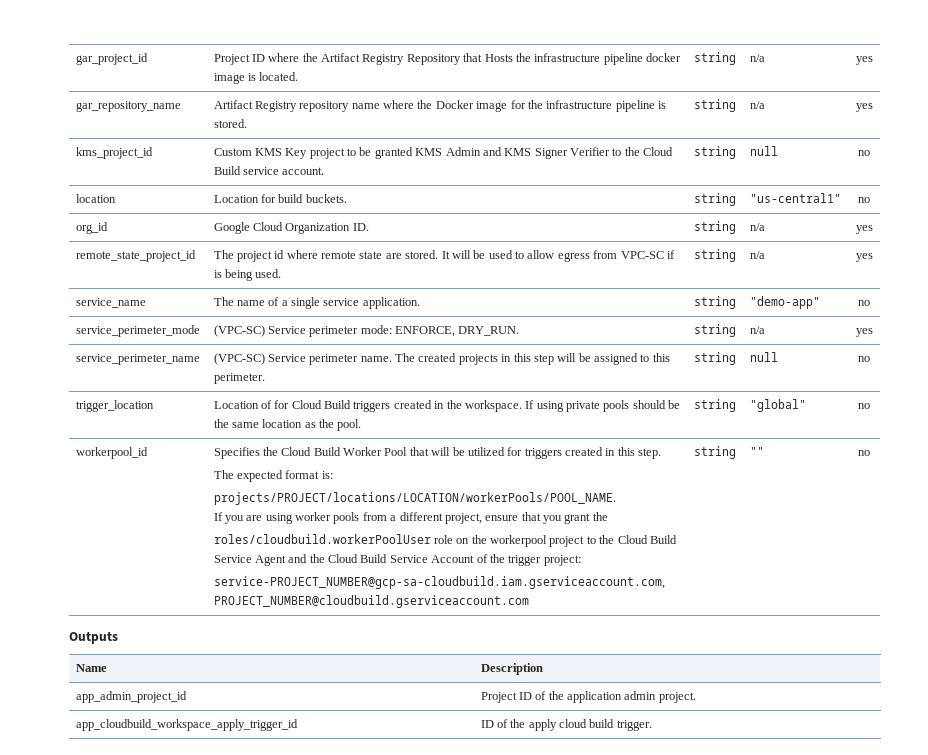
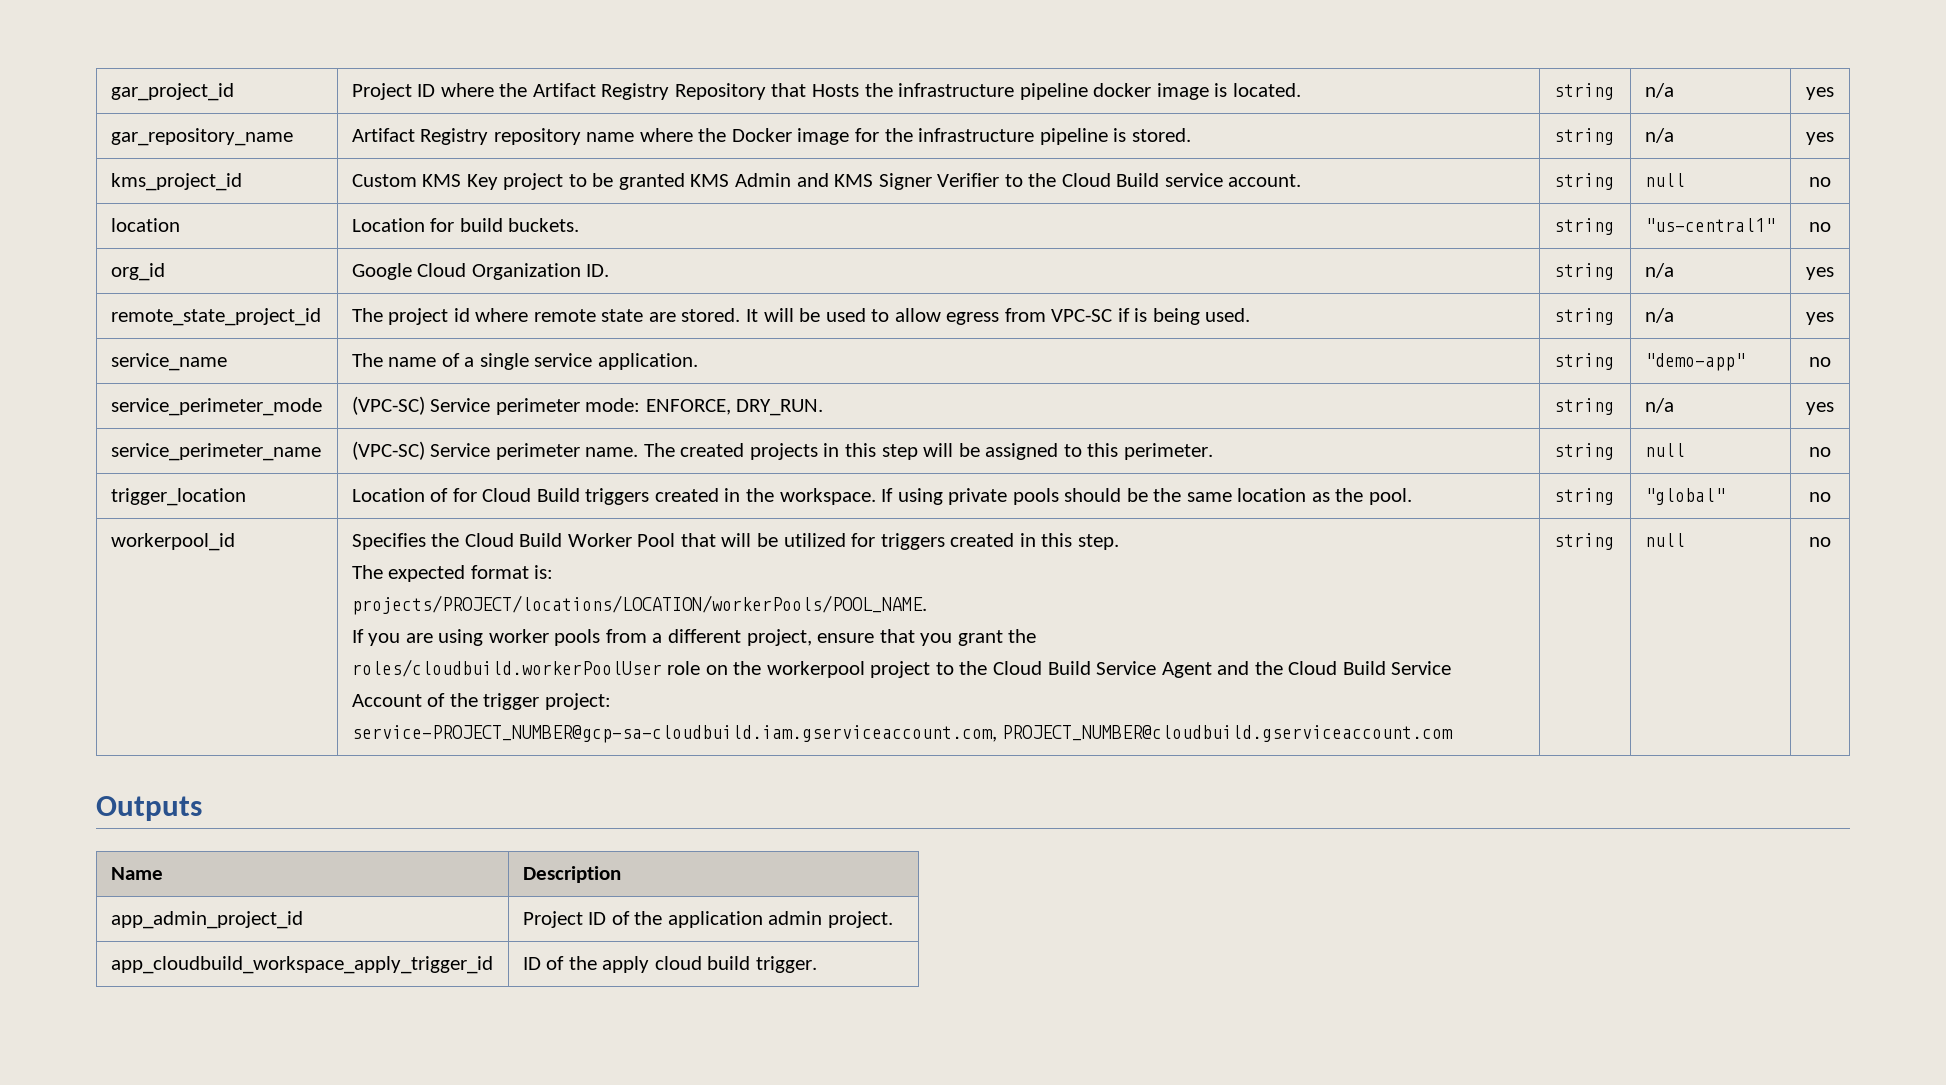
- service-PROJECT_NUMBER@gcp-sa-cloudbuild.iam.gserviceaccount.com, PROJECT_NUMBER@cloudbuild.gserviceaccount.com | string | ""
+ service-PROJECT_NUMBER@gcp-sa-cloudbuild.iam.gserviceaccount.com, PROJECT_NUMBER@cloudbuild.gserviceaccount.com | string | null

